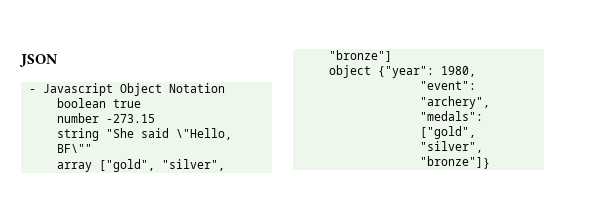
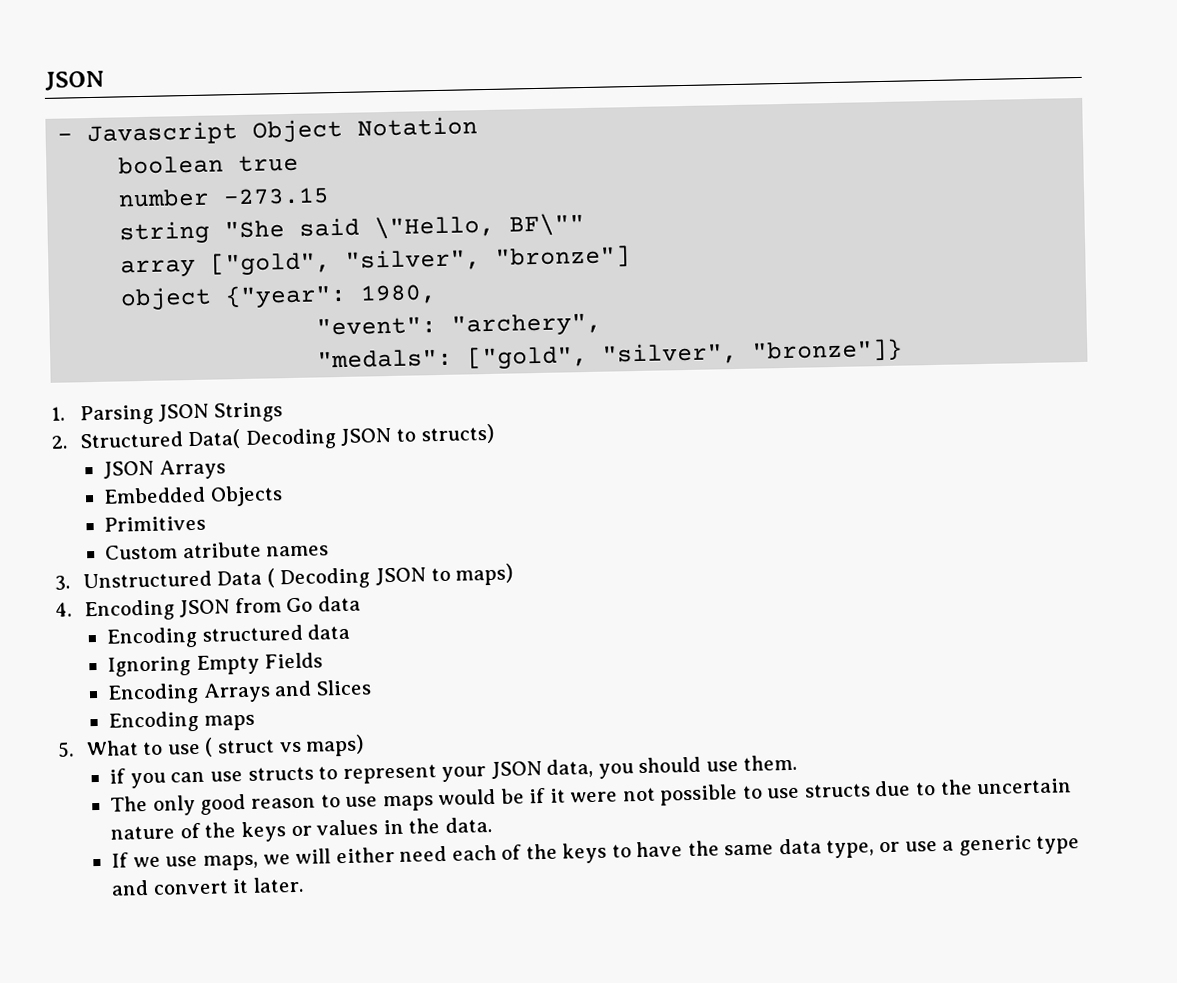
+ 1. Parsing JSON Strings
+ 2. Structured Data( Decoding JSON to structs)
+ JSON Arrays
+ Embedded Objects
+ Primitives
+ Custom atribute names
+ 3. Unstructured Data ( Decoding JSON to maps)
+ 4. Encoding JSON from Go data
+ Encoding structured data
+ Ignoring Empty Fields
+ Encoding Arrays and Slices
+ Encoding maps
+ 5. What to use ( struct vs maps)
+ if you can use structs to represent your JSON data, you should use them.
+ The only good reason to use maps would be if it were not possible to use structs due to the uncertain nature of the keys or values in the data.
+ If we use maps, we will either need each of the keys to have the same data type, or use a generic type and convert it later.

